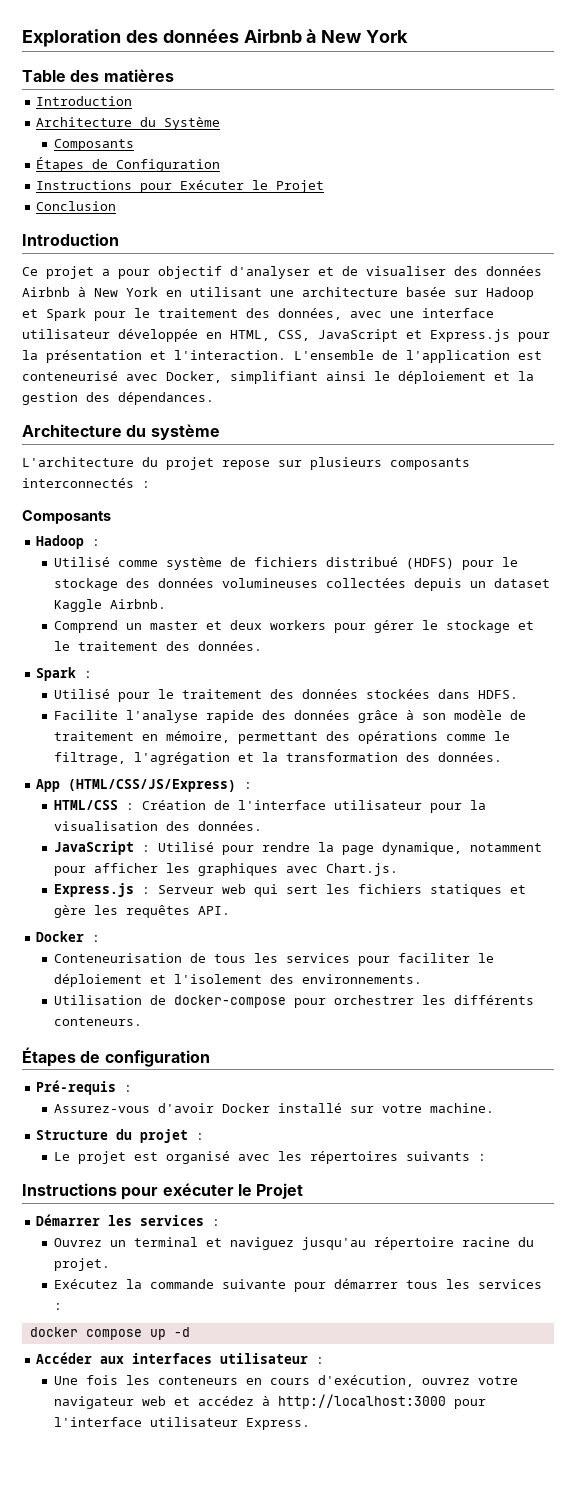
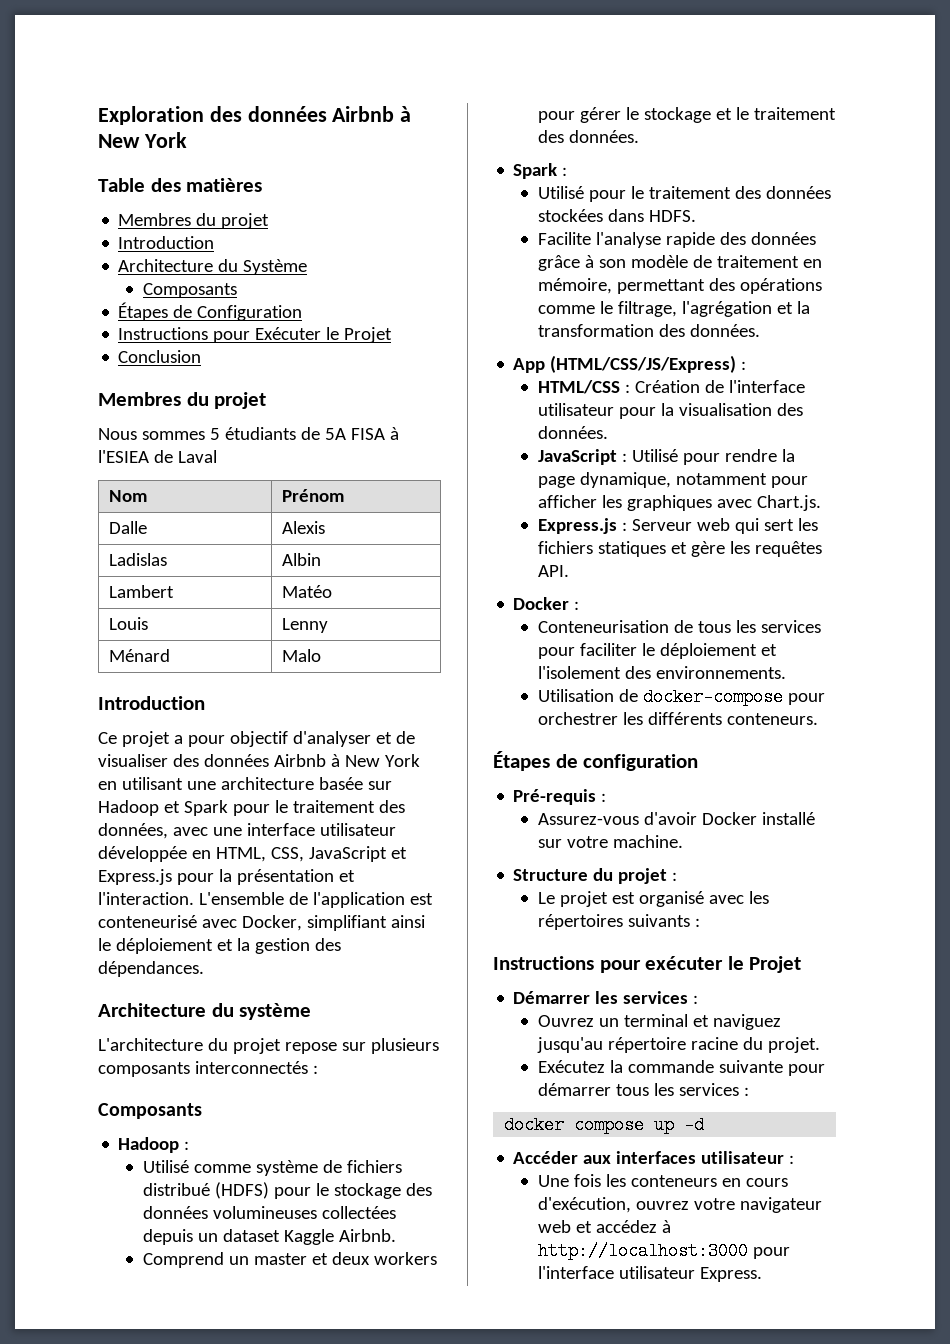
  Table des matières
+ Membres du projet
  Conclusion
+ Membres du projet
+ Nous sommes 5 étudiants de 5A FISA à l'ESIEA de Laval
+ Nom | Prénom
+ Dalle | Alexis
+ Ladislas | Albin
+ Lambert | Matéo
+ Louis | Lenny
+ Ménard | Malo

